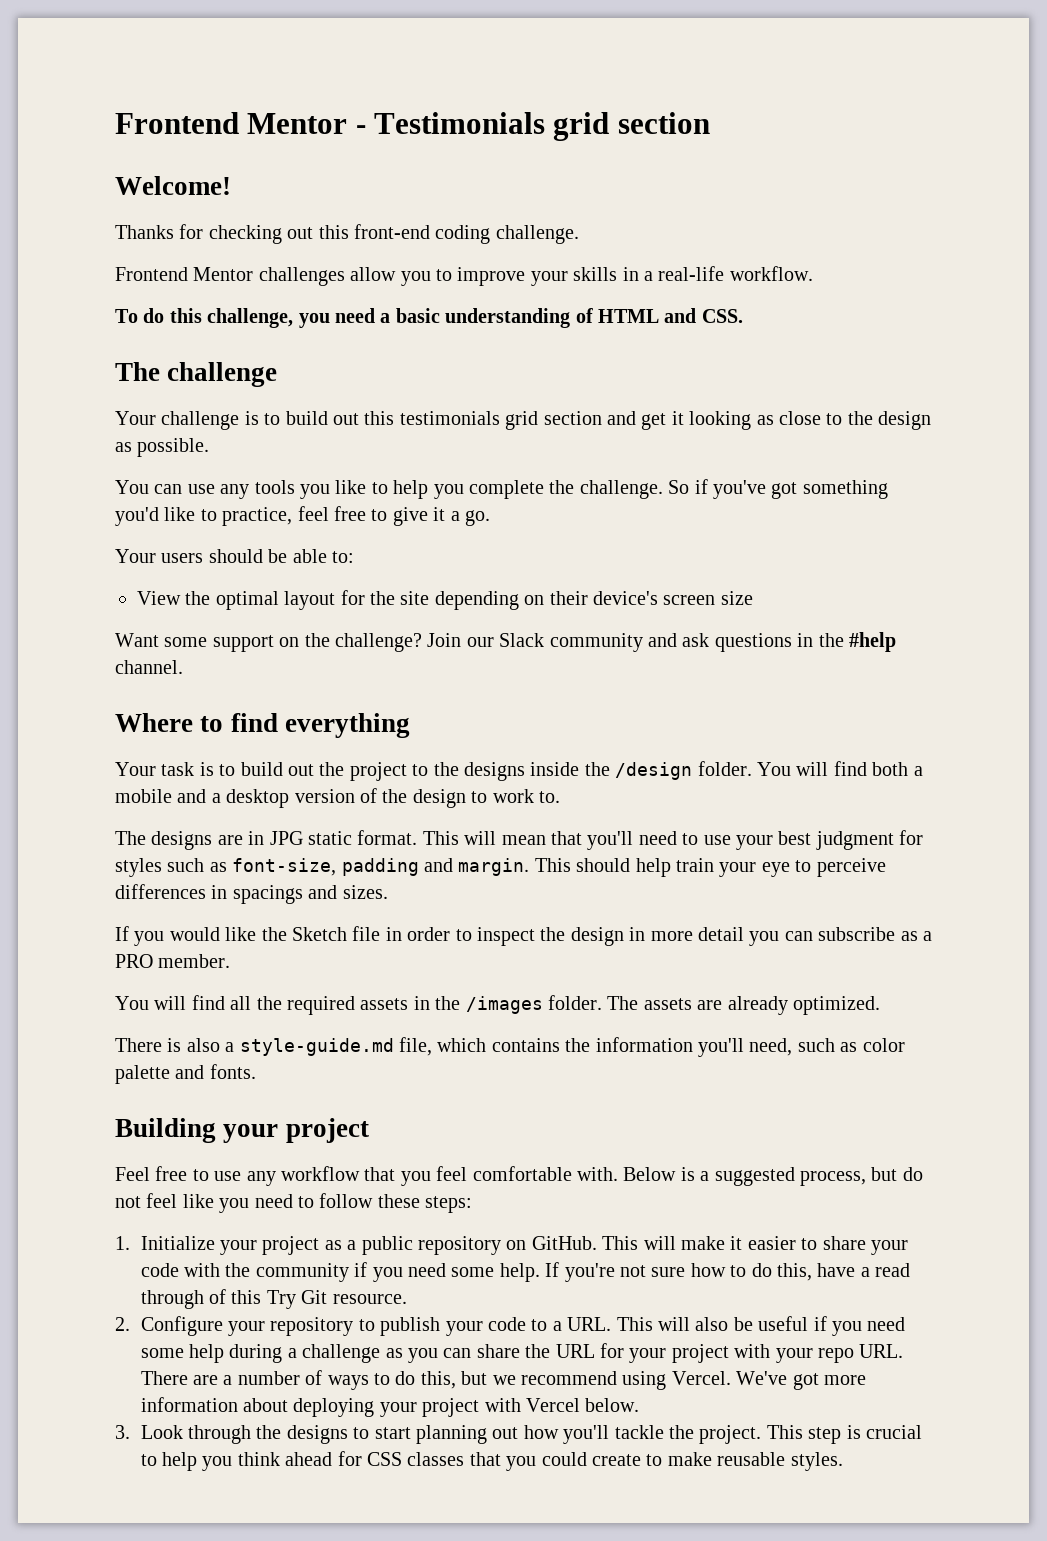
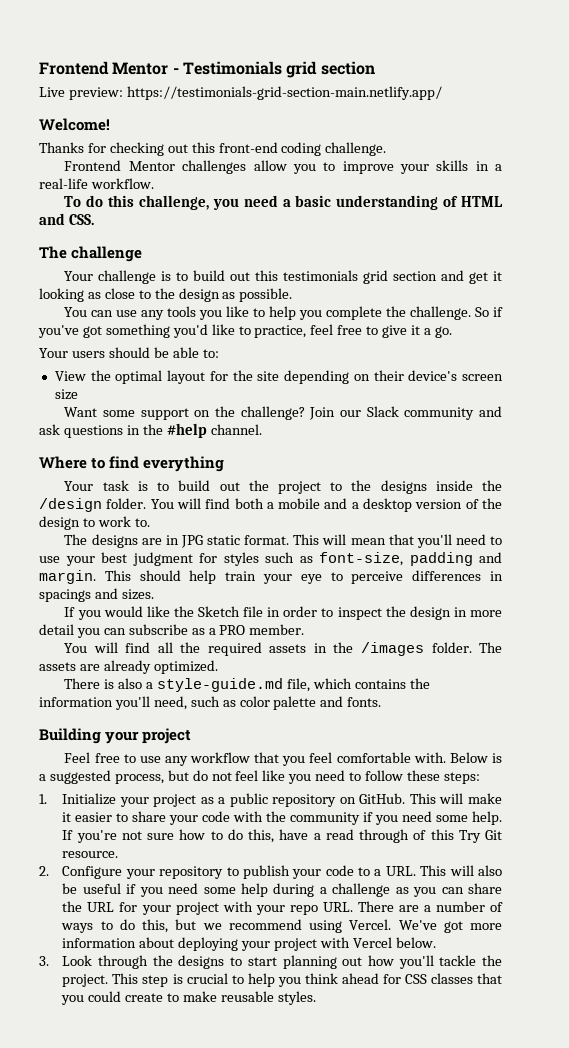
+ Live preview: https://testimonials-grid-section-main.netlify.app/

